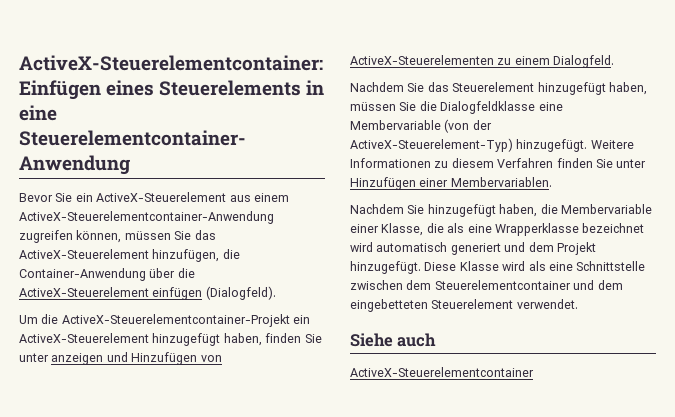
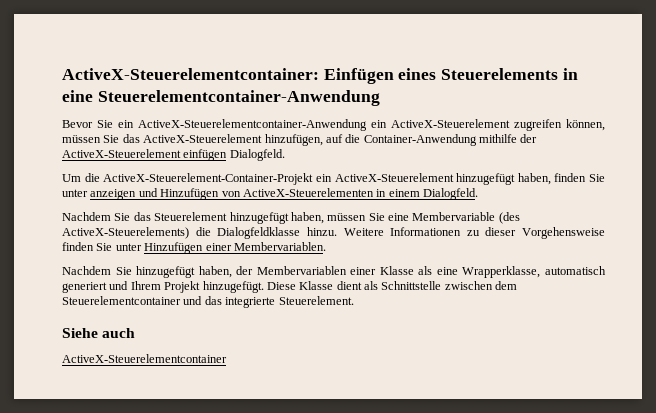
- Bevor Sie ein ActiveX-Steuerelement aus einem ActiveX-Steuerelementcontainer-Anwendung zugreifen können, müssen Sie das ActiveX-Steuerelement hinzufügen, die Container-Anwendung über die ActiveX-Steuerelement einfügen (Dialogfeld).
+ Bevor Sie ein ActiveX-Steuerelementcontainer-Anwendung ein ActiveX-Steuerelement zugreifen können, müssen Sie das ActiveX-Steuerelement hinzufügen, auf die Container-Anwendung mithilfe der ActiveX-Steuerelement einfügen Dialogfeld.
- Um die ActiveX-Steuerelementcontainer-Projekt ein ActiveX-Steuerelement hinzugefügt haben, finden Sie unter anzeigen und Hinzufügen von ActiveX-Steuerelementen zu einem Dialogfeld.
+ Um die ActiveX-Steuerelement-Container-Projekt ein ActiveX-Steuerelement hinzugefügt haben, finden Sie unter anzeigen und Hinzufügen von ActiveX-Steuerelementen in einem Dialogfeld.
- Nachdem Sie das Steuerelement hinzugefügt haben, müssen Sie die Dialogfeldklasse eine Membervariable (von der ActiveX-Steuerelement-Typ) hinzugefügt.
+ Nachdem Sie das Steuerelement hinzugefügt haben, müssen Sie eine Membervariable (des ActiveX-Steuerelements) die Dialogfeldklasse hinzu.
- Weitere Informationen zu diesem Verfahren finden Sie unter Hinzufügen einer Membervariablen.
+ Weitere Informationen zu dieser Vorgehensweise finden Sie unter Hinzufügen einer Membervariablen.
- Nachdem Sie hinzugefügt haben, die Membervariable einer Klasse, die als eine Wrapperklasse bezeichnet wird automatisch generiert und dem Projekt hinzugefügt.
+ Nachdem Sie hinzugefügt haben, der Membervariablen einer Klasse als eine Wrapperklasse, automatisch generiert und Ihrem Projekt hinzugefügt.
- Diese Klasse wird als eine Schnittstelle zwischen dem Steuerelementcontainer und dem eingebetteten Steuerelement verwendet.
+ Diese Klasse dient als Schnittstelle zwischen dem Steuerelementcontainer und das integrierte Steuerelement.

